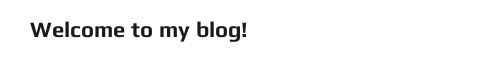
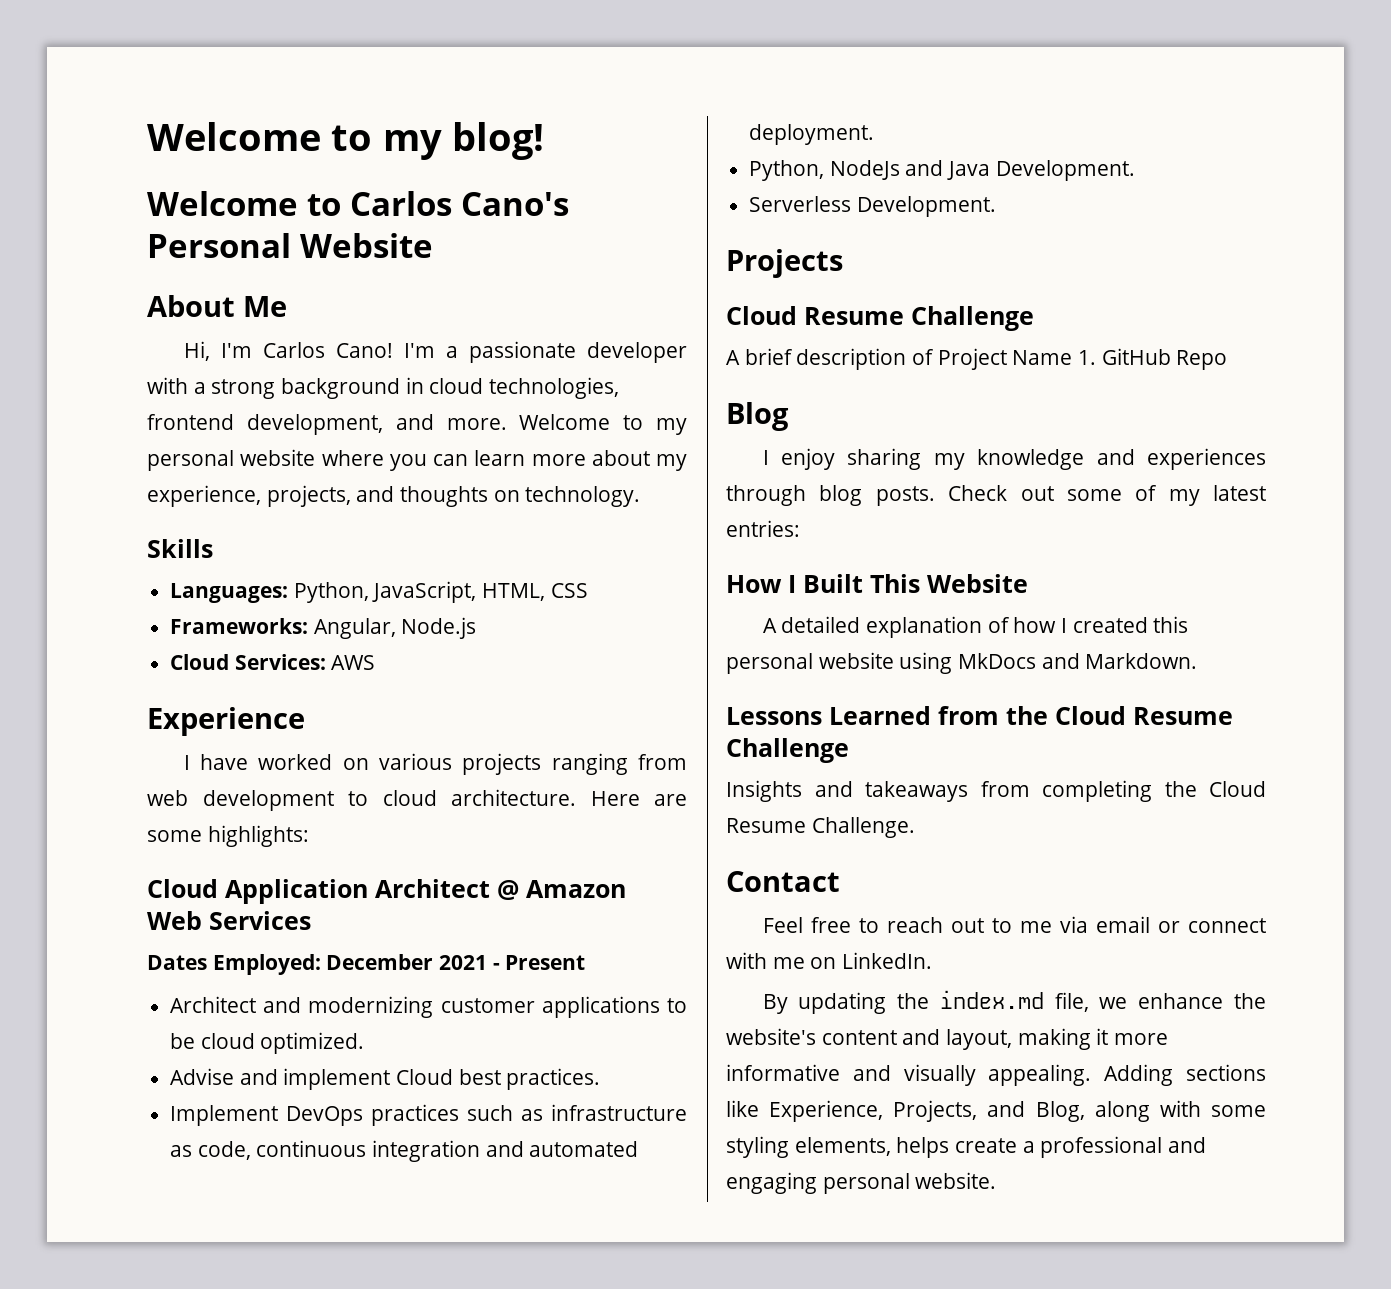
+ Welcome to Carlos Cano's Personal Website
+ About Me
+ Hi, I'm Carlos Cano! I'm a passionate developer with a strong background in cloud technologies, frontend development, and more. Welcome to my personal website where you can learn more about my experience, projects, and thoughts on technology.
+ Skills
+ Languages: Python, JavaScript, HTML, CSS
+ Frameworks: Angular, Node.js
+ Cloud Services: AWS
+ Experience
+ I have worked on various projects ranging from web development to cloud architecture. Here are some highlights:
+ Cloud Application Architect @ Amazon Web Services
+ Dates Employed: December 2021 - Present
+ Architect and modernizing customer applications to be cloud optimized.
+ Advise and implement Cloud best practices.
+ Implement DevOps practices such as infrastructure as code, continuous integration and automated deployment.
+ Python, NodeJs and Java Development.
+ Serverless Development.
+ Projects
+ Cloud Resume Challenge
+ A brief description of Project Name 1. GitHub Repo
+ Blog
+ I enjoy sharing my knowledge and experiences through blog posts. Check out some of my latest entries:
+ How I Built This Website
+ A detailed explanation of how I created this personal website using MkDocs and Markdown.
+ Lessons Learned from the Cloud Resume Challenge
+ Insights and takeaways from completing the Cloud Resume Challenge.
+ Contact
+ Feel free to reach out to me via email or connect with me on LinkedIn.
+ By updating the index.md file, we enhance the website's content and layout, making it more informative and visually appealing. Adding sections like Experience, Projects, and Blog, along with some styling elements, helps create a professional and engaging personal website.

